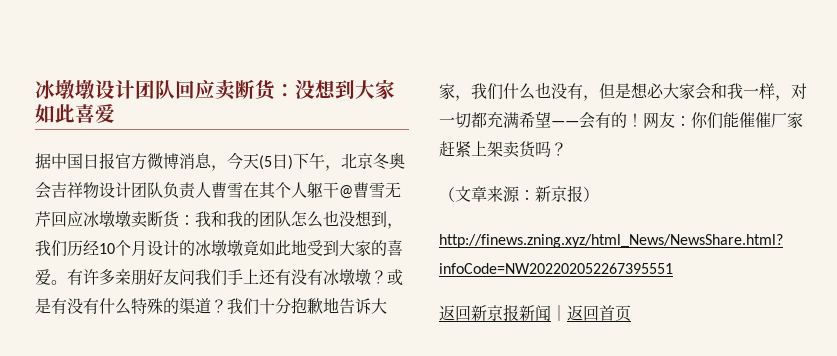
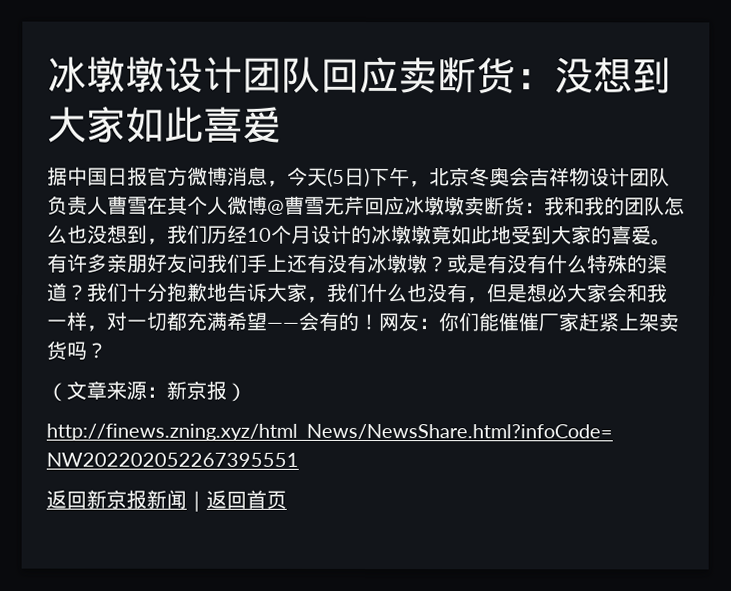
- 据中国日报官方微博消息，今天(5日)下午，北京冬奥会吉祥物设计团队负责人曹雪在其个人躯干@曹雪无芹回应冰墩墩卖断货：我和我的团队怎么也没想到，我们历经10个月设计的冰墩墩竟如此地受到大家的喜爱。
+ 据中国日报官方微博消息，今天(5日)下午，北京冬奥会吉祥物设计团队负责人曹雪在其个人微博@曹雪无芹回应冰墩墩卖断货：我和我的团队怎么也没想到，我们历经10个月设计的冰墩墩竟如此地受到大家的喜爱。

